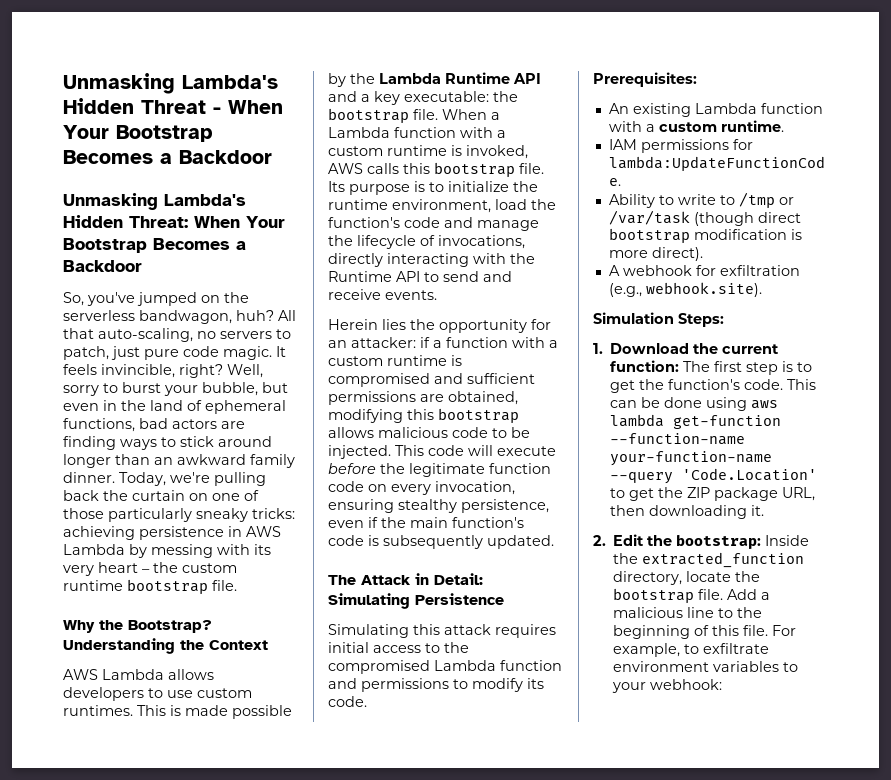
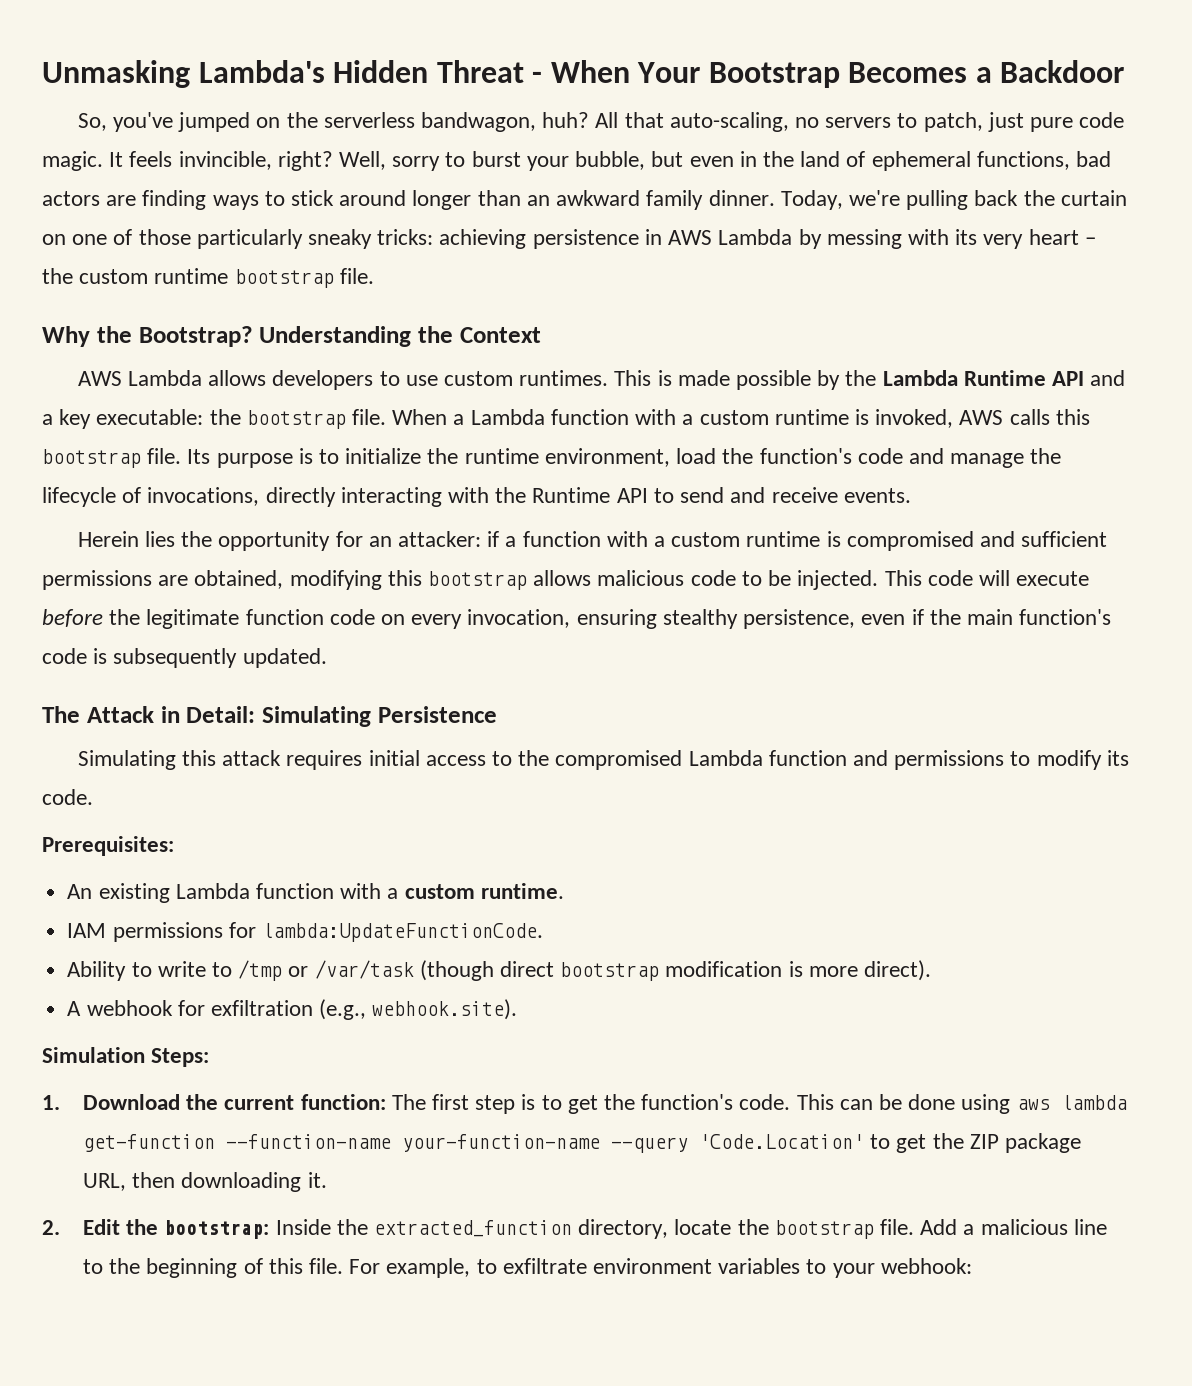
- Unmasking Lambda's Hidden Threat: When Your Bootstrap Becomes a Backdoor

